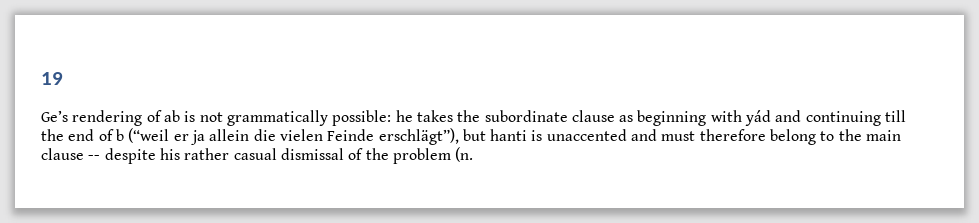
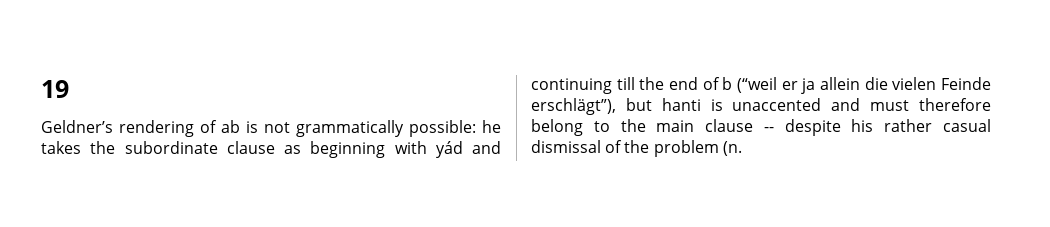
- Ge’s rendering of ab is not grammatically possible: he takes the subordinate clause as beginning with yád and continuing till the end of b (“weil er ja allein die vielen Feinde erschlägt”), but hanti is unaccented and must therefore belong to the main clause -- despite his rather casual dismissal of the problem (n.
+ Geldner’s rendering of ab is not grammatically possible: he takes the subordinate clause as beginning with yád and continuing till the end of b (“weil er ja allein die vielen Feinde erschlägt”), but hanti is unaccented and must therefore belong to the main clause -- despite his rather casual dismissal of the problem (n.

